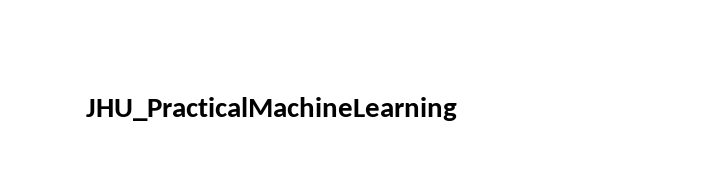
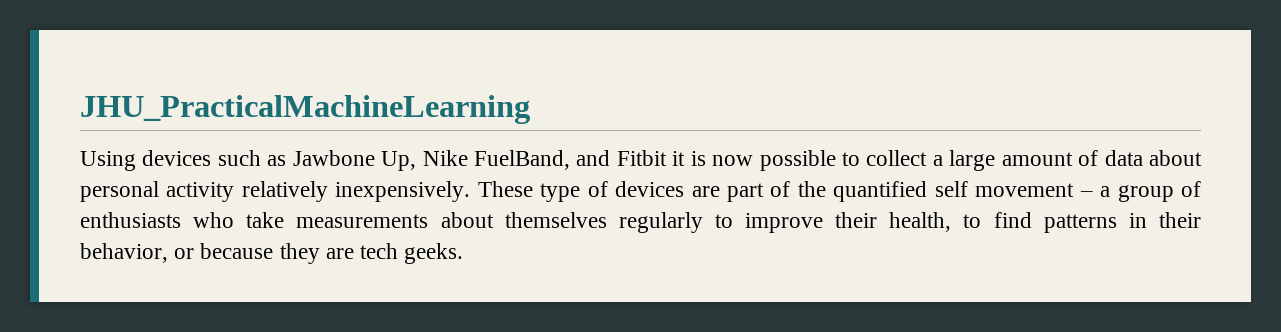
+ Using devices such as Jawbone Up, Nike FuelBand, and Fitbit it is now possible to collect a large amount of data about personal activity relatively inexpensively. These type of devices are part of the quantified self movement – a group of enthusiasts who take measurements about themselves regularly to improve their health, to find patterns in their behavior, or because they are tech geeks.

